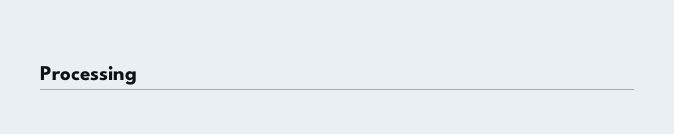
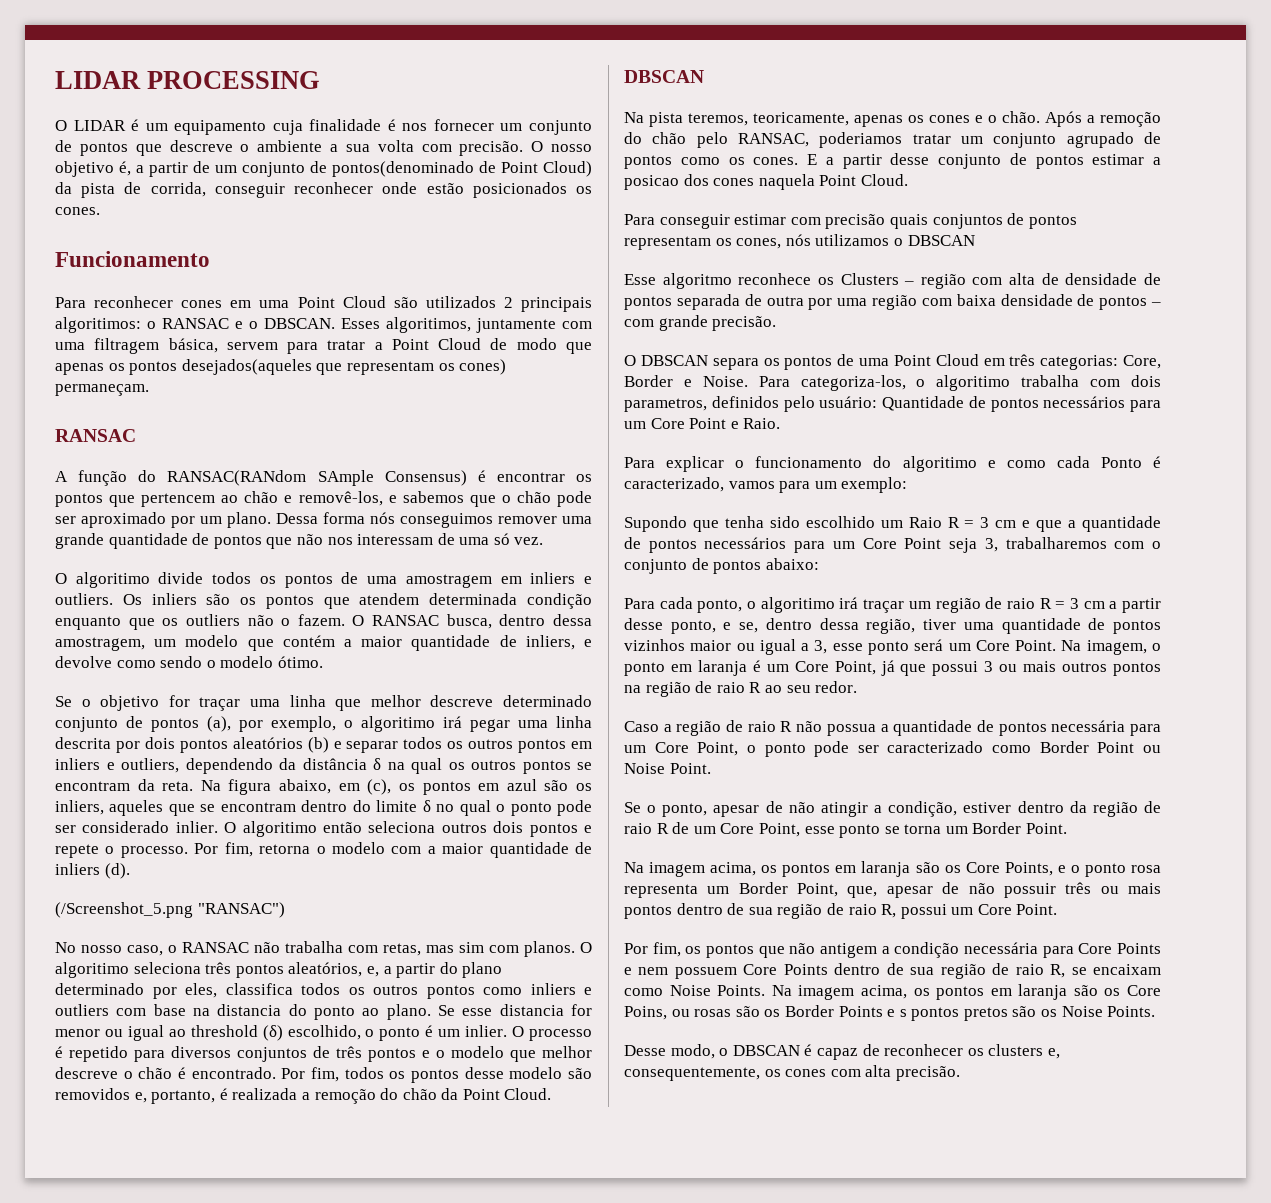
- Processing
+ LIDAR PROCESSING
+ O LIDAR é um equipamento cuja finalidade é nos fornecer um conjunto de pontos que descreve o ambiente a sua volta com precisão. O nosso objetivo é, a partir de um conjunto de pontos(denominado de Point Cloud) da pista de corrida, conseguir reconhecer onde estão posicionados os cones.
+ Funcionamento
+ Para reconhecer cones em uma Point Cloud são utilizados 2 principais algoritimos: o RANSAC e o DBSCAN. Esses algoritimos, juntamente com uma filtragem básica, servem para tratar a Point Cloud de modo que apenas os pontos desejados(aqueles que representam os cones) permaneçam.
+ RANSAC
+ A função do RANSAC(RANdom SAmple Consensus) é encontrar os pontos que pertencem ao chão e removê-los, e sabemos que o chão pode ser aproximado por um plano. Dessa forma nós conseguimos remover uma grande quantidade de pontos que não nos interessam de uma só vez.
+ O algoritimo divide todos os pontos de uma amostragem em inliers e outliers. Os inliers são os pontos que atendem determinada condição enquanto que os outliers não o fazem. O RANSAC busca, dentro dessa amostragem, um modelo que contém a maior quantidade de inliers, e devolve como sendo o modelo ótimo.
+ Se o objetivo for traçar uma linha que melhor descreve determinado conjunto de pontos (a), por exemplo, o algoritimo irá pegar uma linha descrita por dois pontos aleatórios (b) e separar todos os outros pontos em inliers e outliers, dependendo da distância δ na qual os outros pontos se encontram da reta. Na figura abaixo, em (c), os pontos em azul são os inliers, aqueles que se encontram dentro do limite δ no qual o ponto pode ser considerado inlier. O algoritimo então seleciona outros dois pontos e repete o processo. Por fim, retorna o modelo com a maior quantidade de inliers (d).
+ (/Screenshot_5.png "RANSAC")
+ No nosso caso, o RANSAC não trabalha com retas, mas sim com planos. O algoritimo seleciona três pontos aleatórios, e, a partir do plano determinado por eles, classifica todos os outros pontos como inliers e outliers com base na distancia do ponto ao plano. Se esse distancia for menor ou igual ao threshold (δ) escolhido, o ponto é um inlier. O processo é repetido para diversos conjuntos de três pontos e o modelo que melhor descreve o chão é encontrado. Por fim, todos os pontos desse modelo são removidos e, portanto, é realizada a remoção do chão da Point Cloud.
+ DBSCAN
+ Na pista teremos, teoricamente, apenas os cones e o chão. Após a remoção do chão pelo RANSAC, poderiamos tratar um conjunto agrupado de pontos como os cones. E a partir desse conjunto de pontos estimar a posicao dos cones naquela Point Cloud.
+ Para conseguir estimar com precisão quais conjuntos de pontos representam os cones, nós utilizamos o DBSCAN
+ Esse algoritmo reconhece os Clusters – região com alta de densidade de pontos separada de outra por uma região com baixa densidade de pontos – com grande precisão.
+ O DBSCAN separa os pontos de uma Point Cloud em três categorias: Core, Border e Noise. Para categoriza-los, o algoritimo trabalha com dois parametros, definidos pelo usuário: Quantidade de pontos necessários para um Core Point e Raio.
+ Para explicar o funcionamento do algoritimo e como cada Ponto é caracterizado, vamos para um exemplo:
+ Supondo que tenha sido escolhido um Raio R = 3 cm e que a quantidade de pontos necessários para um Core Point seja 3, trabalharemos com o conjunto de pontos abaixo:
+ Para cada ponto, o algoritimo irá traçar um região de raio R = 3 cm a partir desse ponto, e se, dentro dessa região, tiver uma quantidade de pontos vizinhos maior ou igual a 3, esse ponto será um Core Point. Na imagem, o ponto em laranja é um Core Point, já que possui 3 ou mais outros pontos na região de raio R ao seu redor.
+ Caso a região de raio R não possua a quantidade de pontos necessária para um Core Point, o ponto pode ser caracterizado como Border Point ou Noise Point.
+ Se o ponto, apesar de não atingir a condição, estiver dentro da região de raio R de um Core Point, esse ponto se torna um Border Point.
+ Na imagem acima, os pontos em laranja são os Core Points, e o ponto rosa representa um Border Point, que, apesar de não possuir três ou mais pontos dentro de sua região de raio R, possui um Core Point.
+ Por fim, os pontos que não antigem a condição necessária para Core Points e nem possuem Core Points dentro de sua região de raio R, se encaixam como Noise Points. Na imagem acima, os pontos em laranja são os Core Poins, ou rosas são os Border Points e s pontos pretos são os Noise Points.
+ Desse modo, o DBSCAN é capaz de reconhecer os clusters e, consequentemente, os cones com alta precisão.

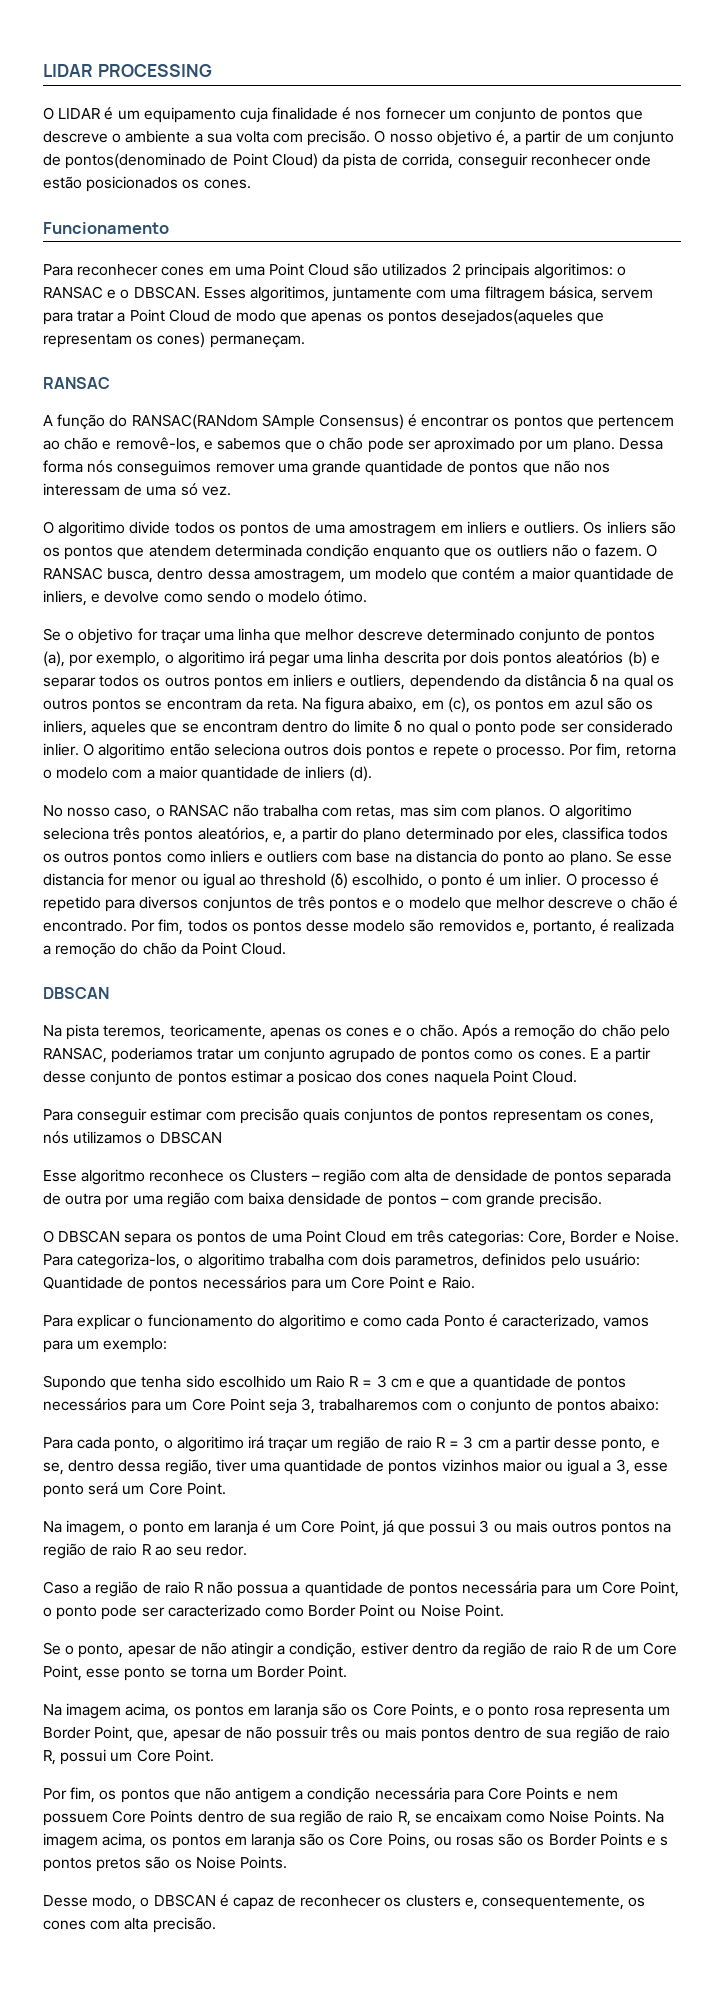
- (/Screenshot_5.png "RANSAC")
- Para cada ponto, o algoritimo irá traçar um região de raio R = 3 cm a partir desse ponto, e se, dentro dessa região, tiver uma quantidade de pontos vizinhos maior ou igual a 3, esse ponto será um Core Point. Na imagem, o ponto em laranja é um Core Point, já que possui 3 ou mais outros pontos na região de raio R ao seu redor.
+ Para cada ponto, o algoritimo irá traçar um região de raio R = 3 cm a partir desse ponto, e se, dentro dessa região, tiver uma quantidade de pontos vizinhos maior ou igual a 3, esse ponto será um Core Point.
+ Na imagem, o ponto em laranja é um Core Point, já que possui 3 ou mais outros pontos na região de raio R ao seu redor.

